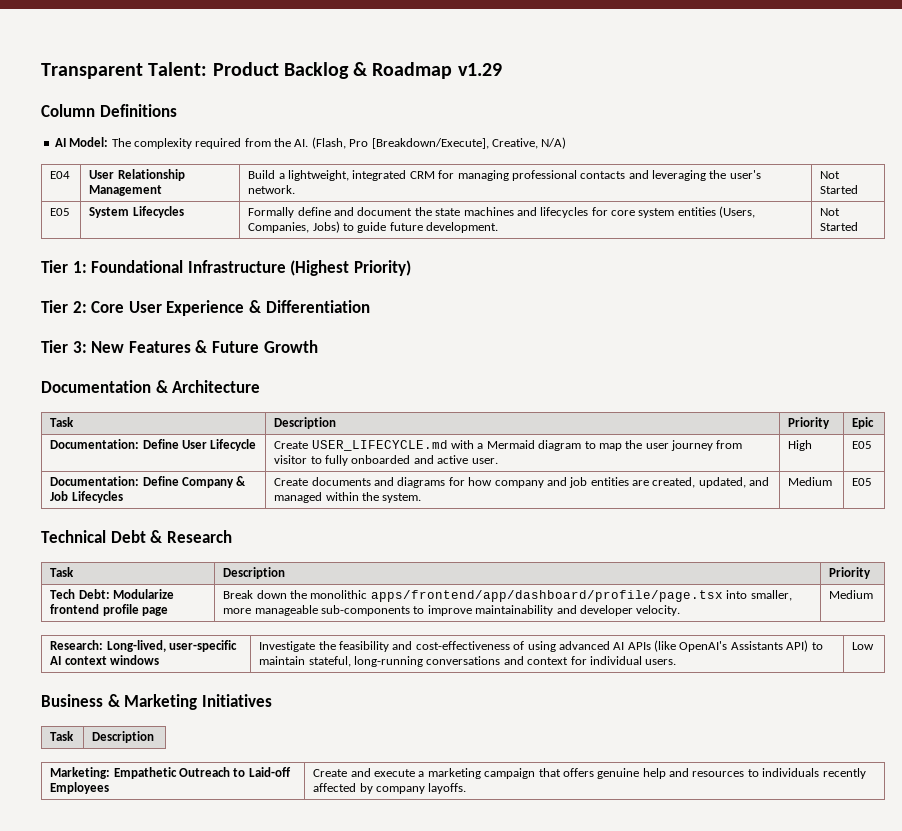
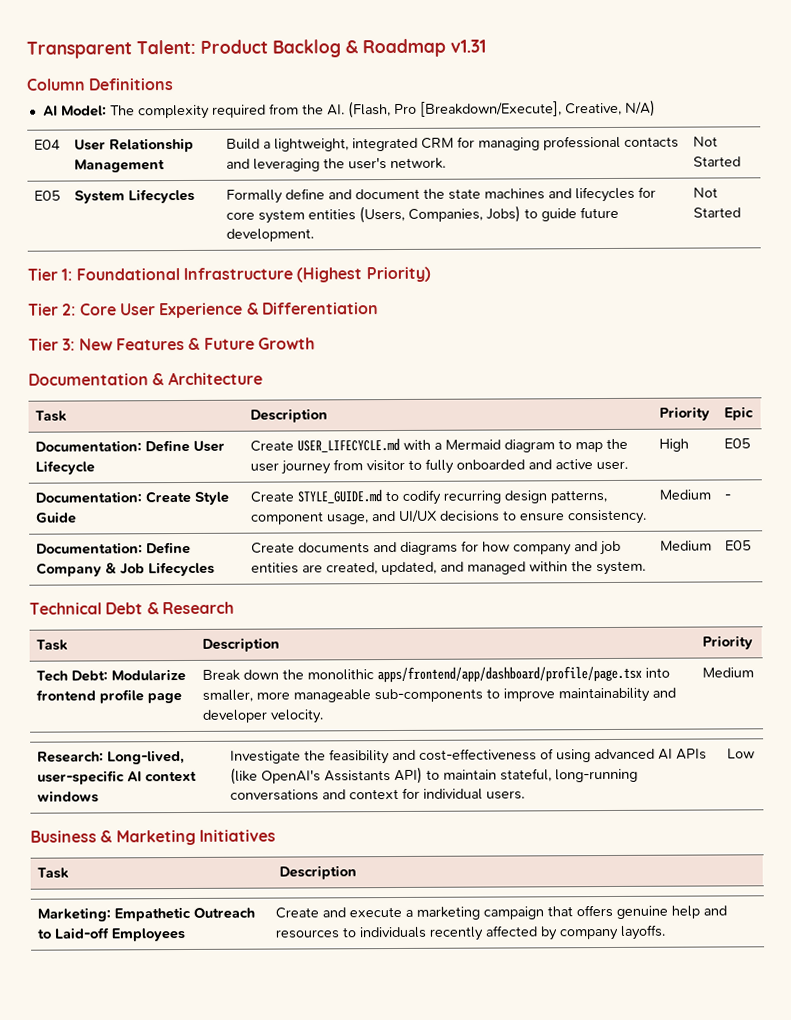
- Transparent Talent: Product Backlog & Roadmap v1.29
+ Transparent Talent: Product Backlog & Roadmap v1.31
+ Documentation: Create Style Guide | Create STYLE_GUIDE.md to codify recurring design patterns, component usage, and UI/UX decisions to ensure consistency. | Medium | -

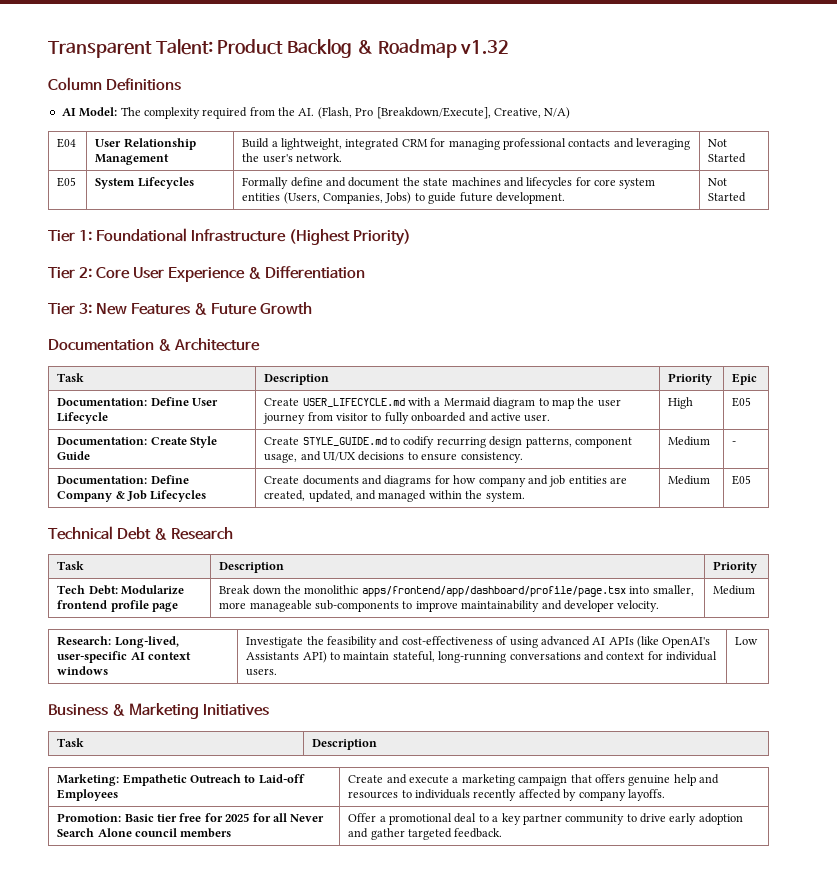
- Transparent Talent: Product Backlog & Roadmap v1.31
+ Transparent Talent: Product Backlog & Roadmap v1.32
+ Promotion: Basic tier free for 2025 for all Never Search Alone council members | Offer a promotional deal to a key partner community to drive early adoption and gather targeted feedback.

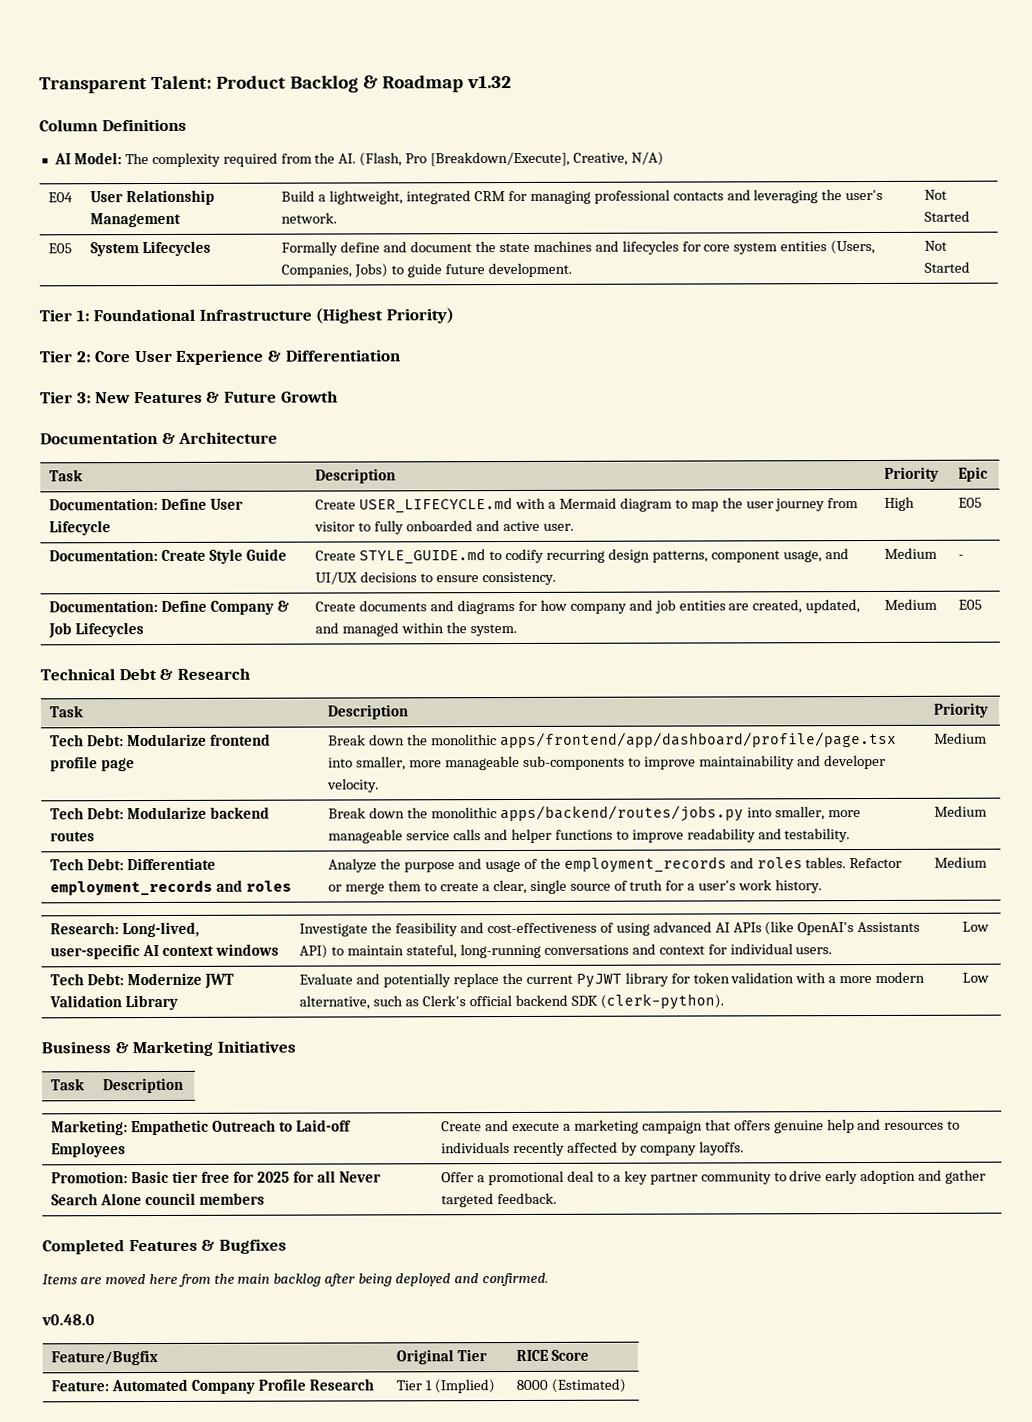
+ Tech Debt: Modularize backend routes | Break down the monolithic apps/backend/routes/jobs.py into smaller, more manageable service calls and helper functions to improve readability and testability. | Medium
+ Tech Debt: Differentiate employment_records and roles | Analyze the purpose and usage of the employment_records and roles tables. Refactor or merge them to create a clear, single source of truth for a user's work history. | Medium
+ Tech Debt: Modernize JWT Validation Library | Evaluate and potentially replace the current PyJWT library for token validation with a more modern alternative, such as Clerk's official backend SDK (clerk-python). | Low
+ Completed Features & Bugfixes
+ Items are moved here from the main backlog after being deployed and confirmed.
+ v0.48.0
+ Feature/Bugfix | Original Tier | RICE Score
+ Feature: Automated Company Profile Research | Tier 1 (Implied) | 8000 (Estimated)

